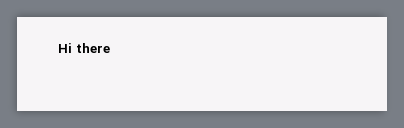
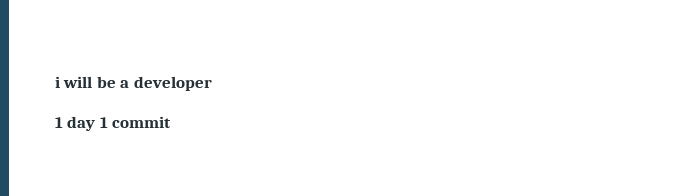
- Hi there
+ i will be a developer
+ 1 day 1 commit

